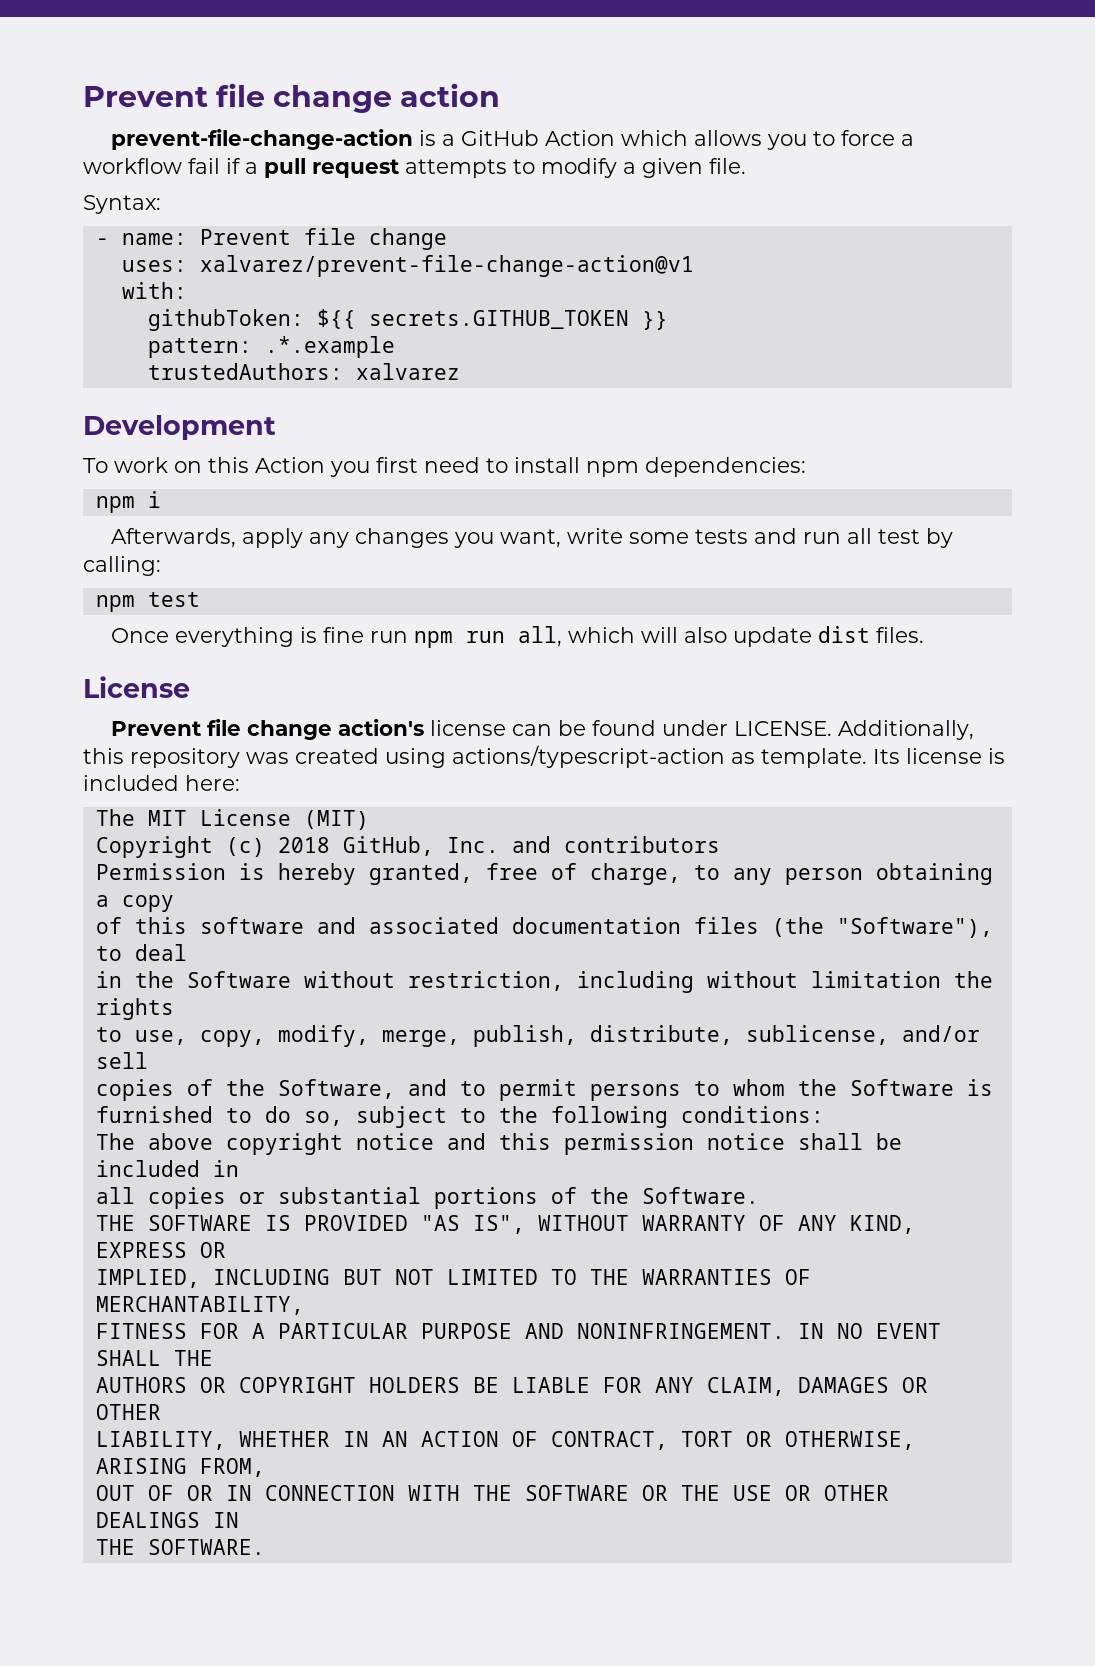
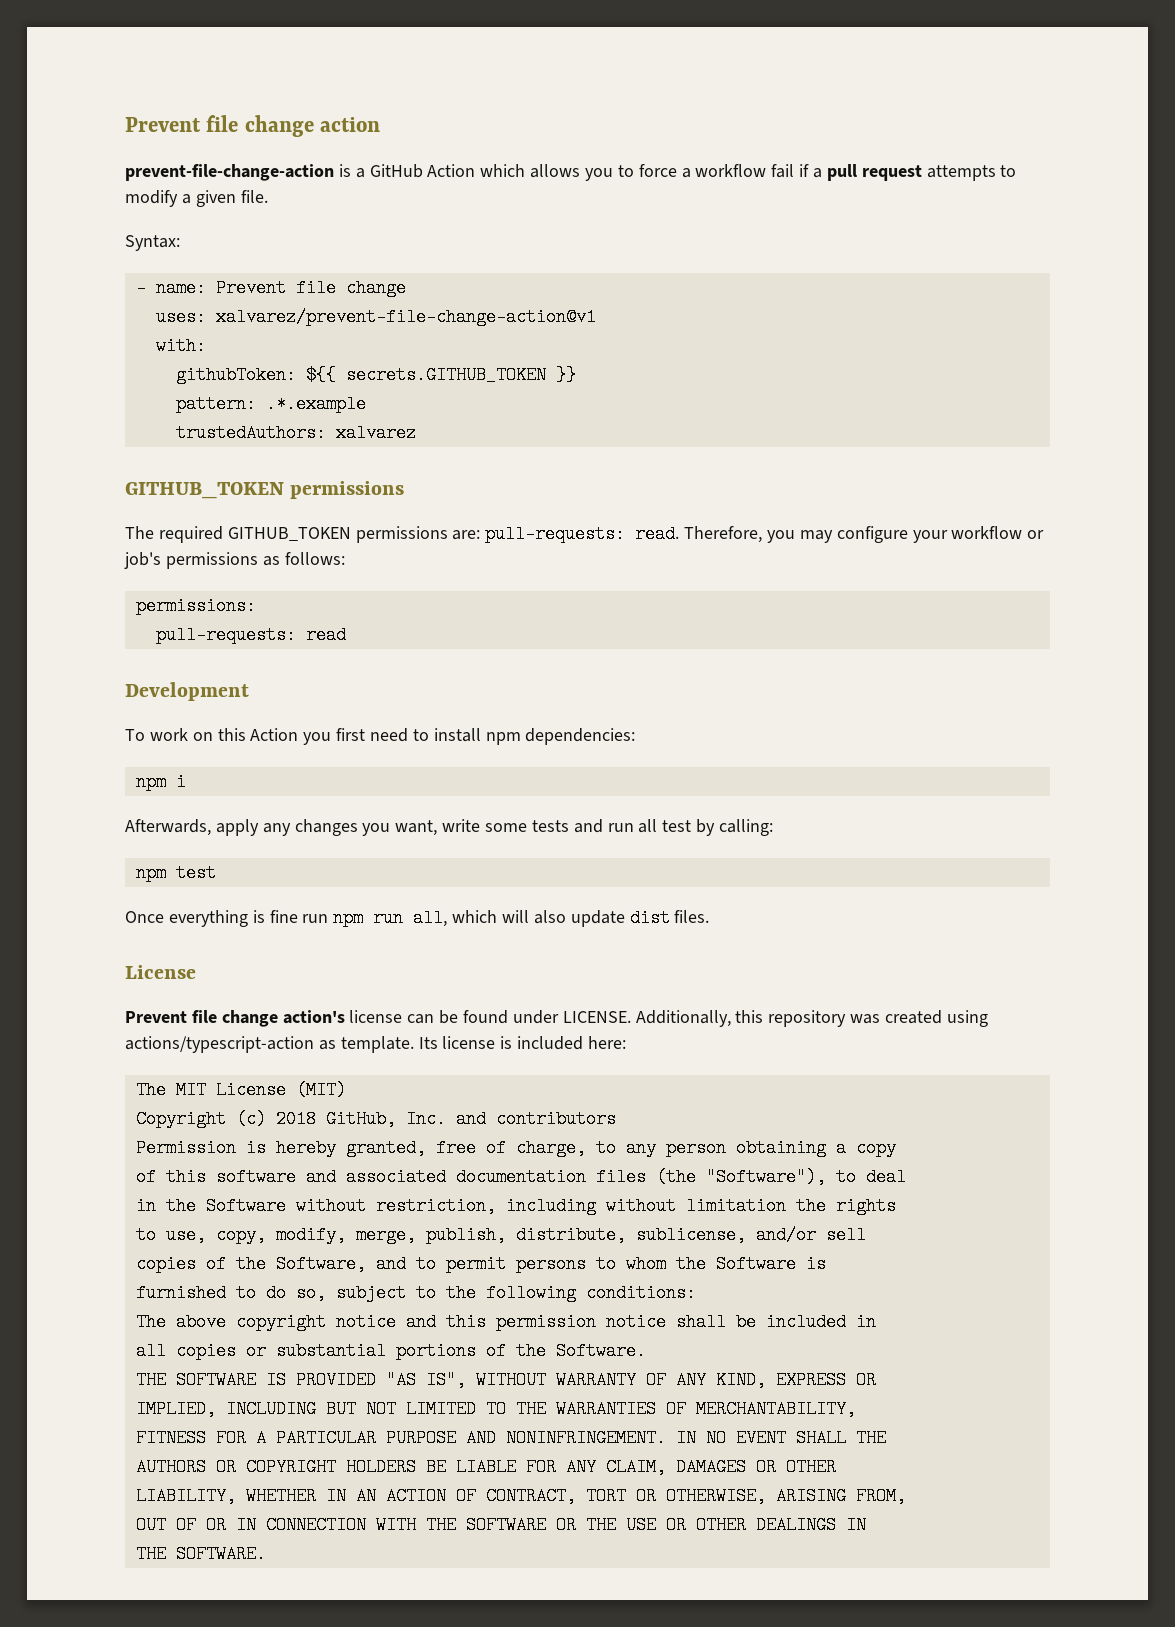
  trustedAuthors: xalvarez
+ GITHUB_TOKEN permissions
+ The required GITHUB_TOKEN permissions are: pull-requests: read. Therefore, you may configure your workflow or job's permissions as follows:
+ permissions:
+ pull-requests: read

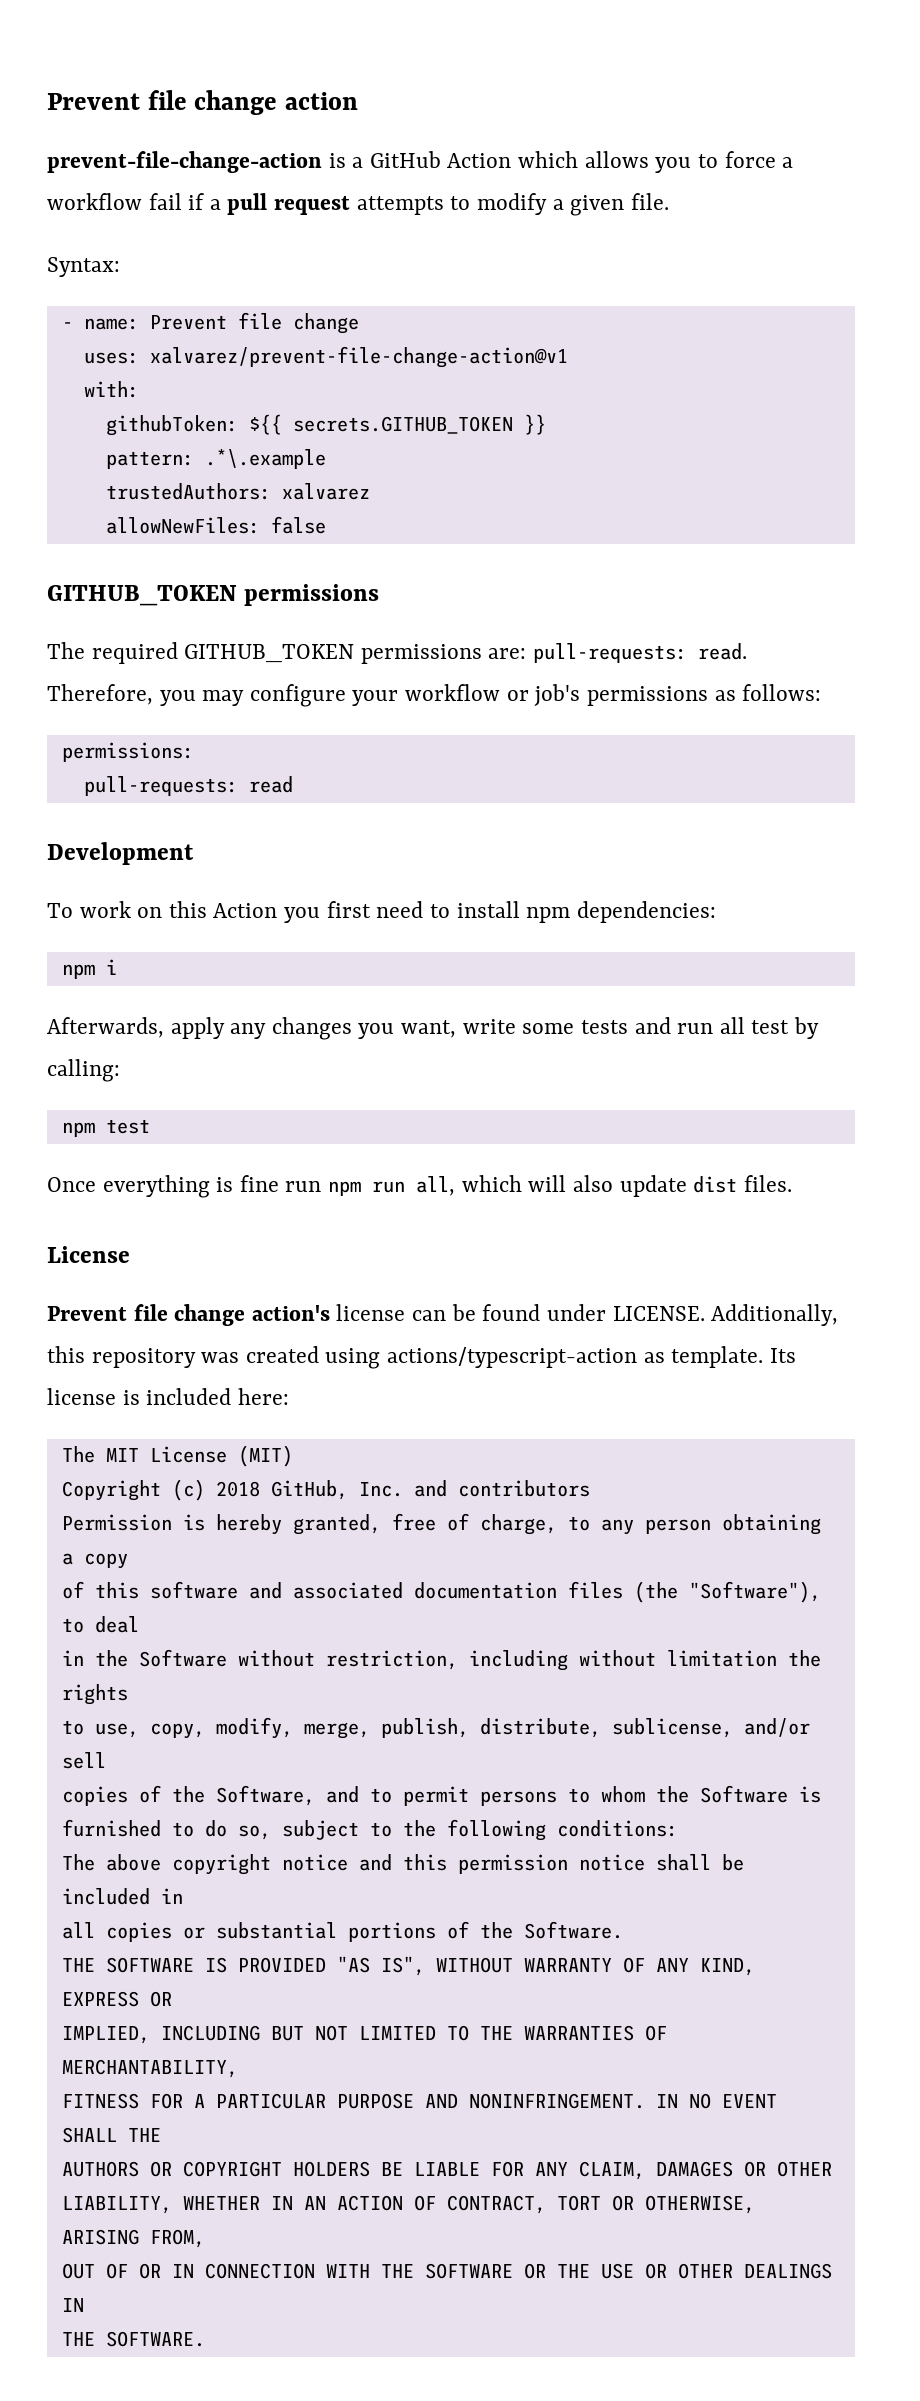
- pattern: .*.example
+ pattern: .*\.example
+ allowNewFiles: false

